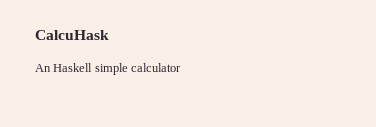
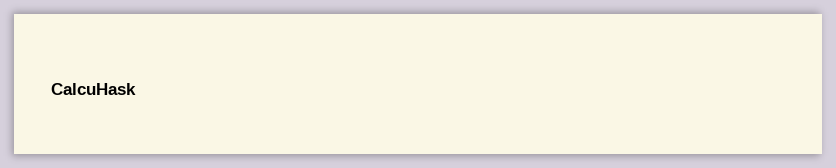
- An Haskell simple calculator

